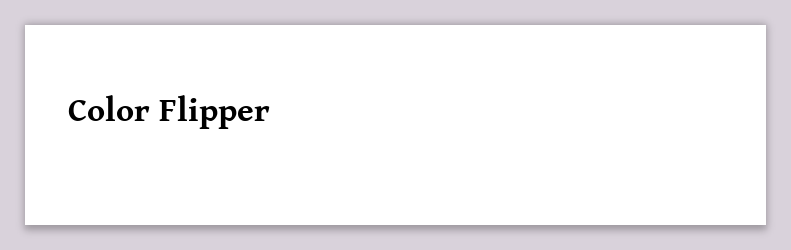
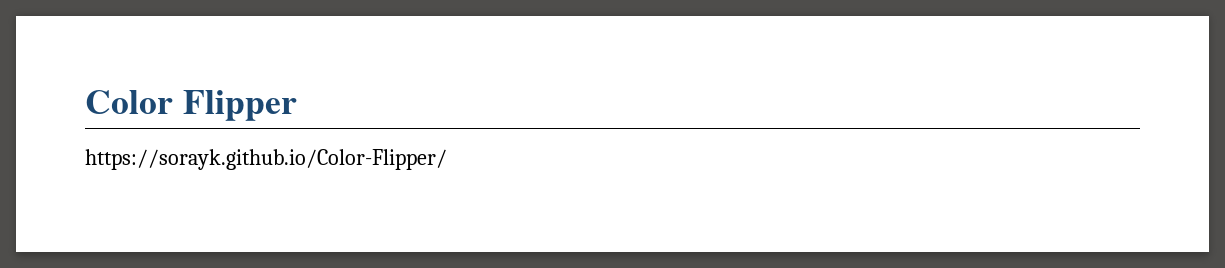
+ https://sorayk.github.io/Color-Flipper/

